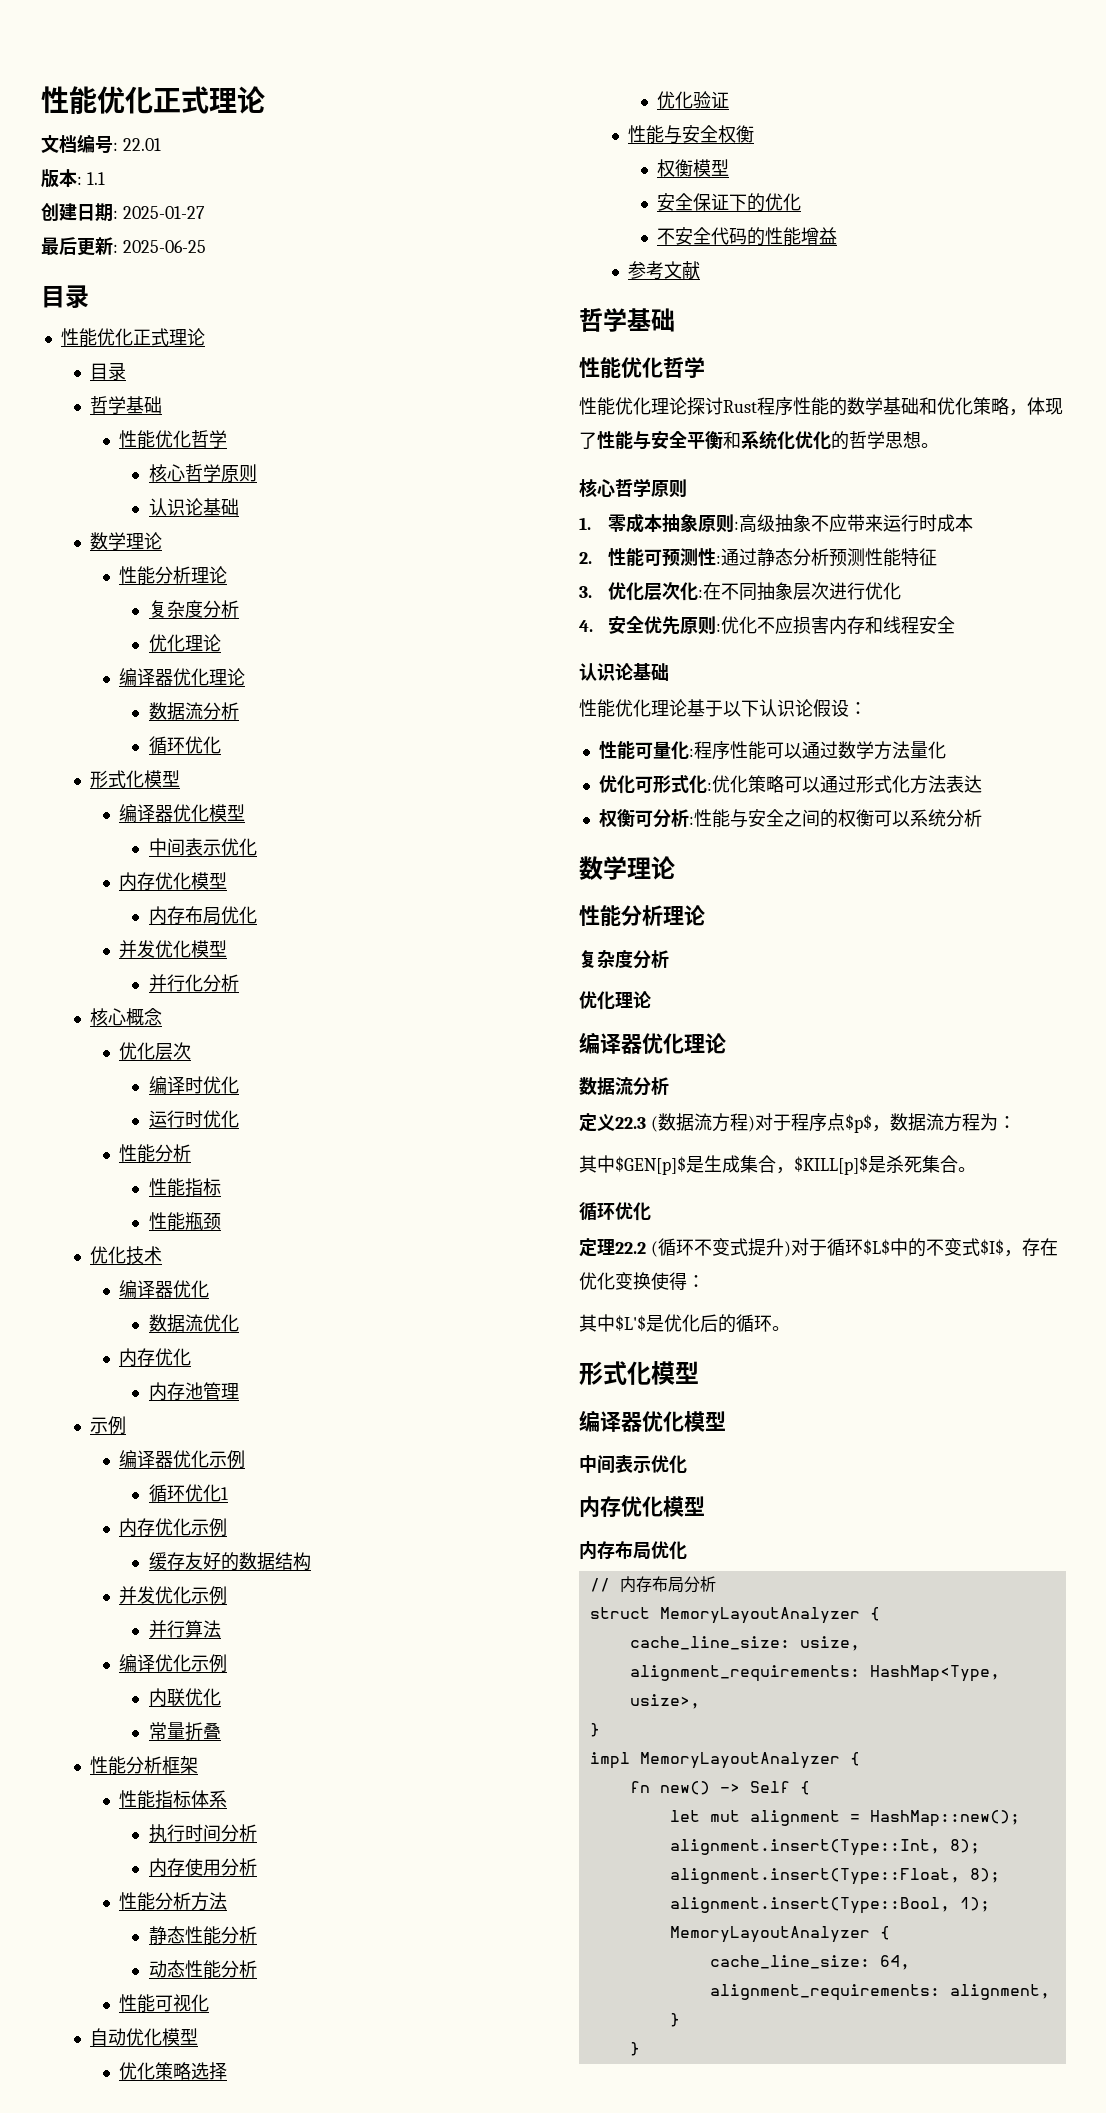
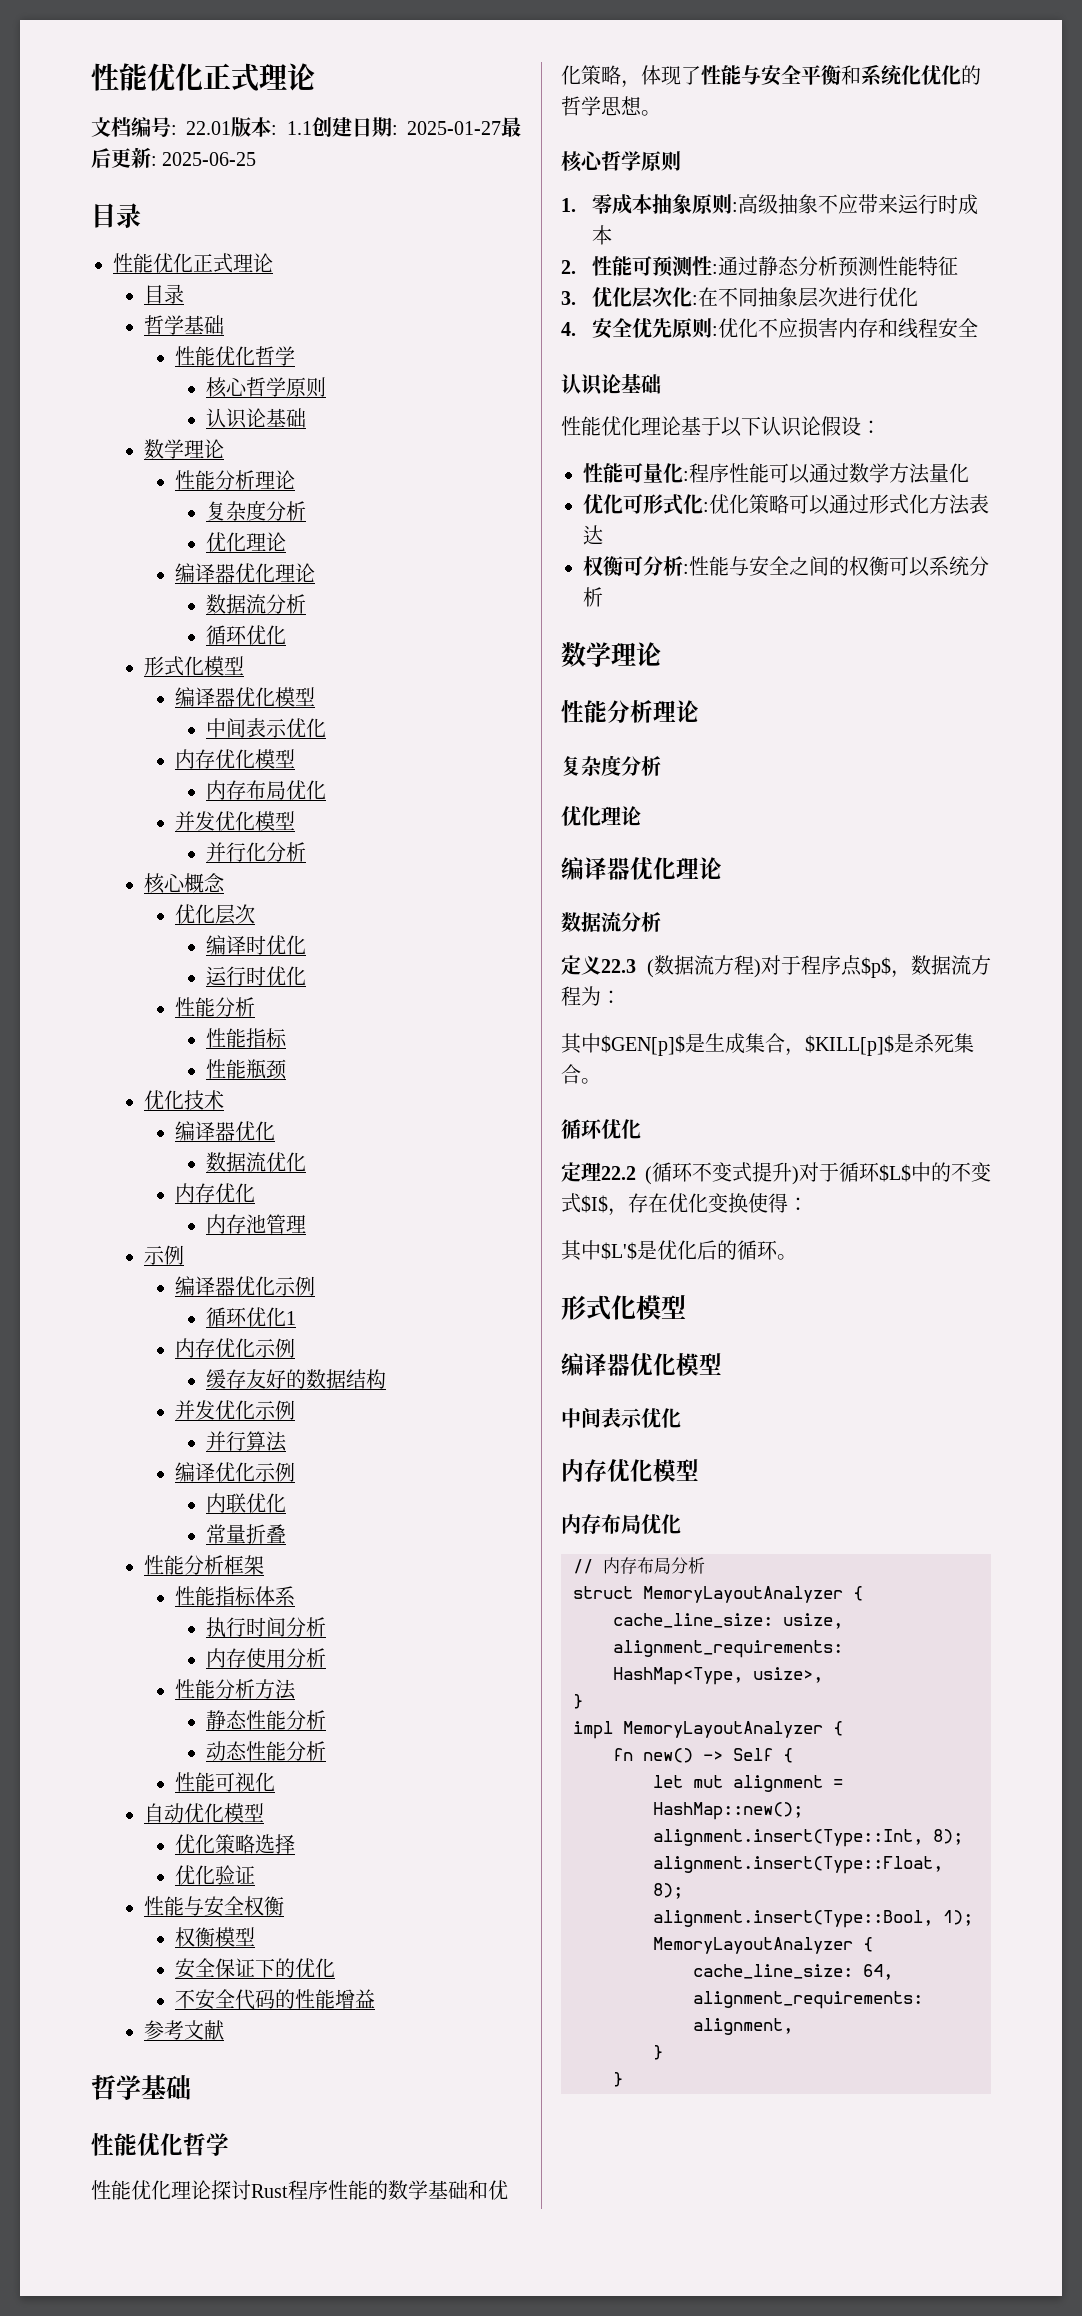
- 文档编号: 22.01
- 版本: 1.1
- 创建日期: 2025-01-27
- 最后更新: 2025-06-25
+ 文档编号: 22.01版本: 1.1创建日期: 2025-01-27最后更新: 2025-06-25

